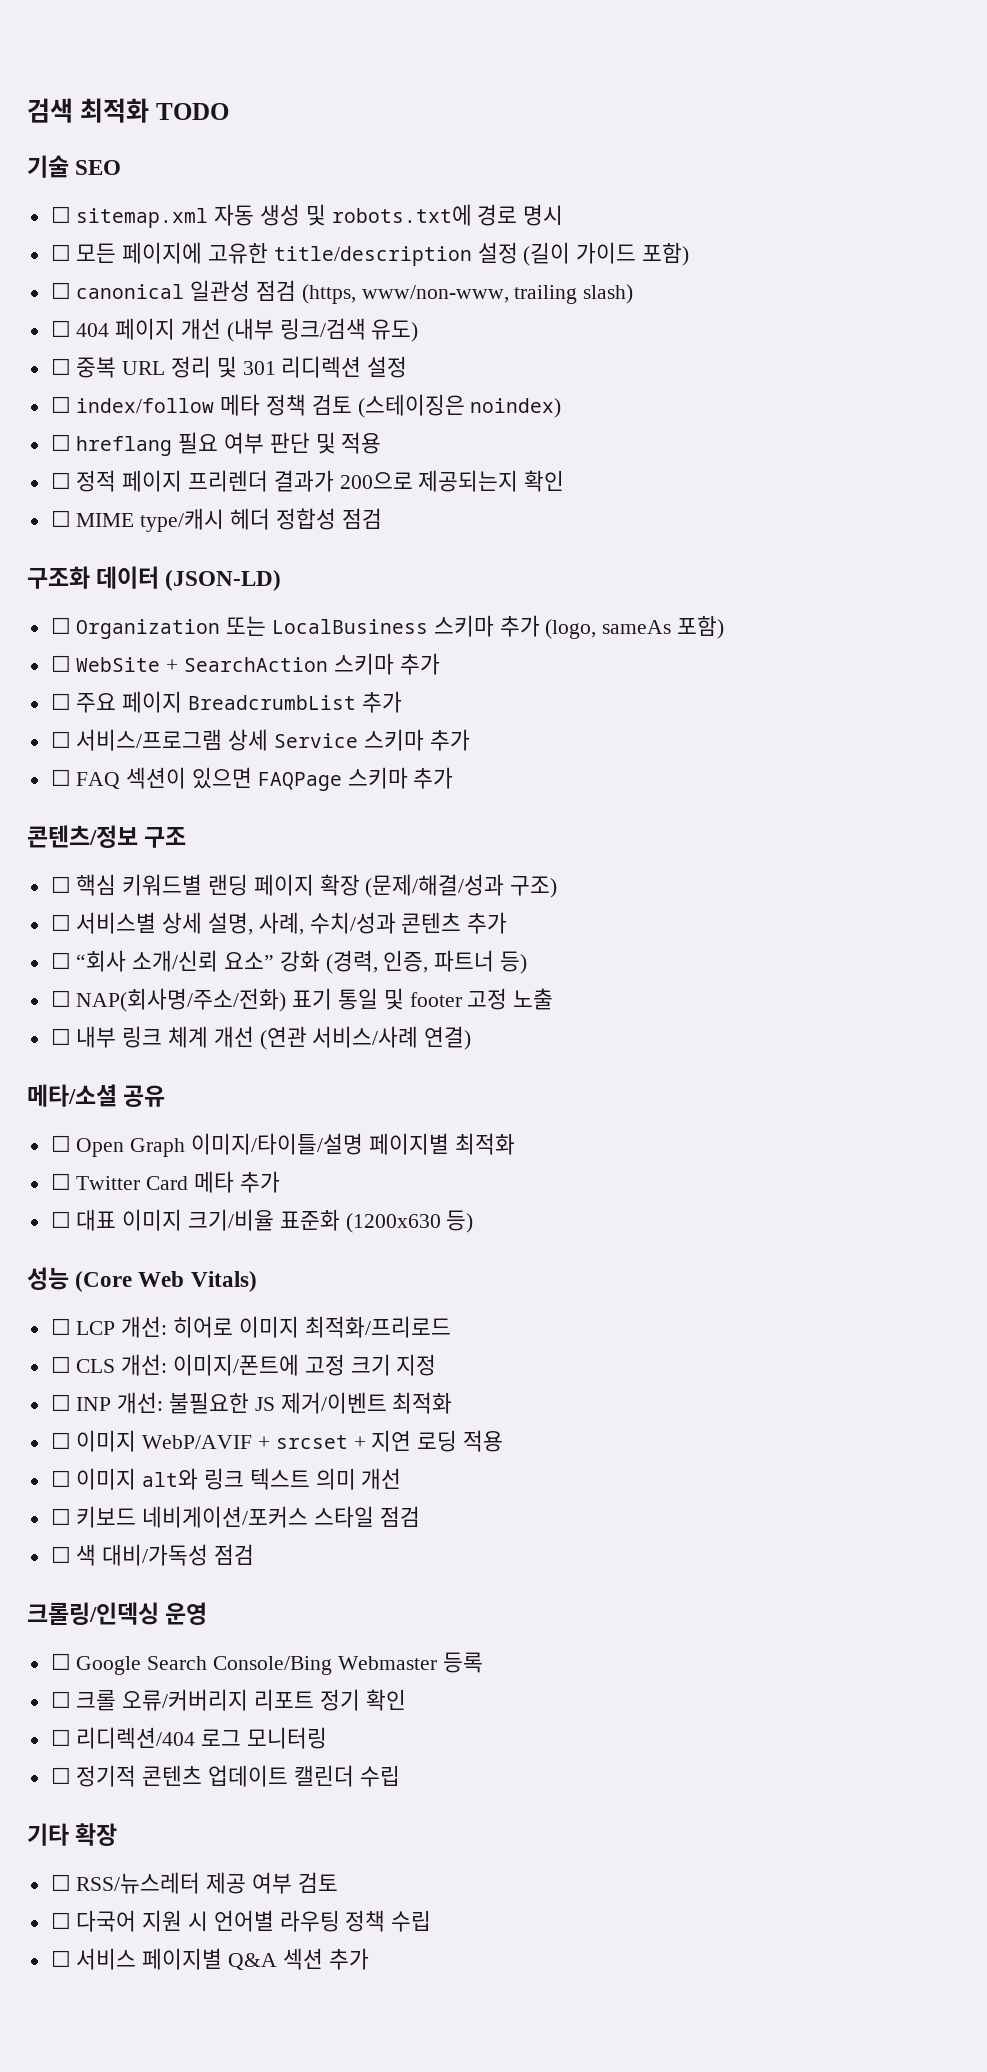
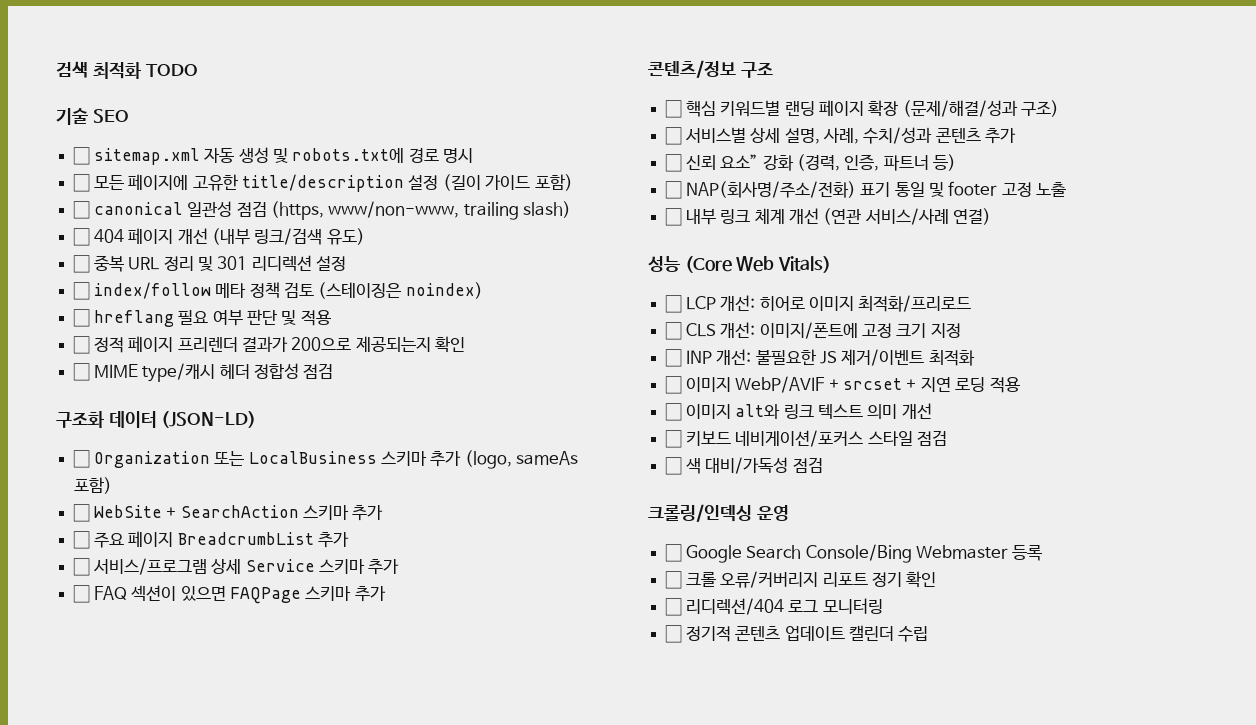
- ☐ “회사 소개/신뢰 요소” 강화 (경력, 인증, 파트너 등)
+ ☐ 신뢰 요소” 강화 (경력, 인증, 파트너 등)
- 메타/소셜 공유
- ☐ Open Graph 이미지/타이틀/설명 페이지별 최적화
- ☐ Twitter Card 메타 추가
- ☐ 대표 이미지 크기/비율 표준화 (1200x630 등)
- 기타 확장
- ☐ RSS/뉴스레터 제공 여부 검토
- ☐ 다국어 지원 시 언어별 라우팅 정책 수립
- ☐ 서비스 페이지별 Q&A 섹션 추가

